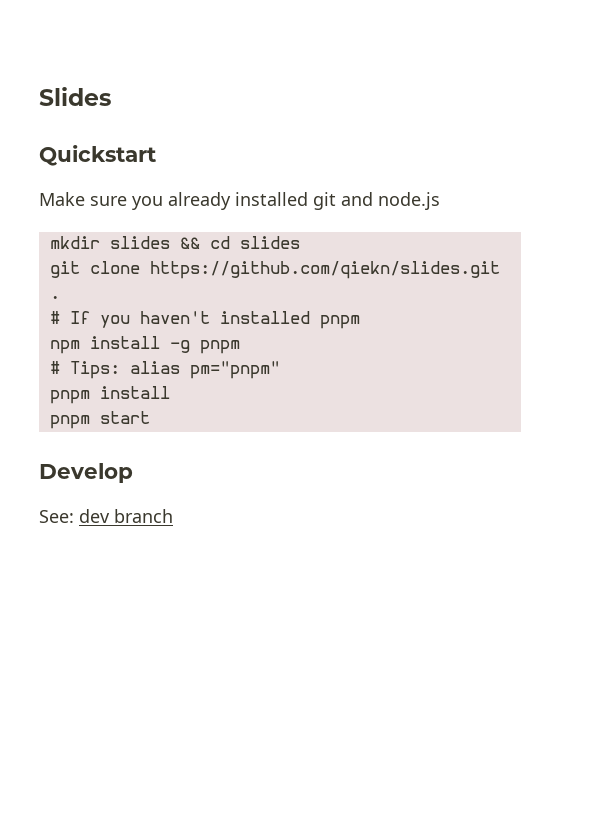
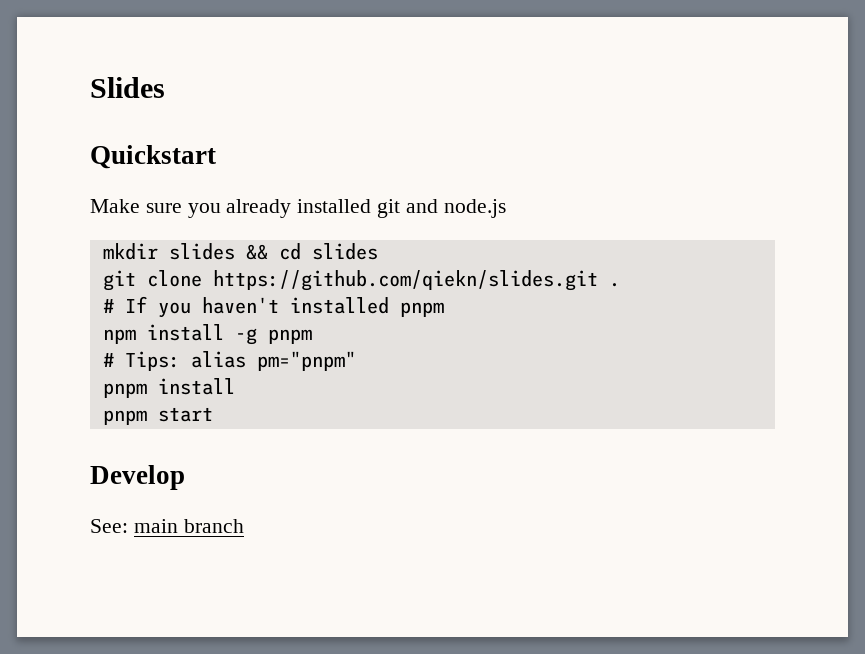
- See: dev branch
+ See: main branch

